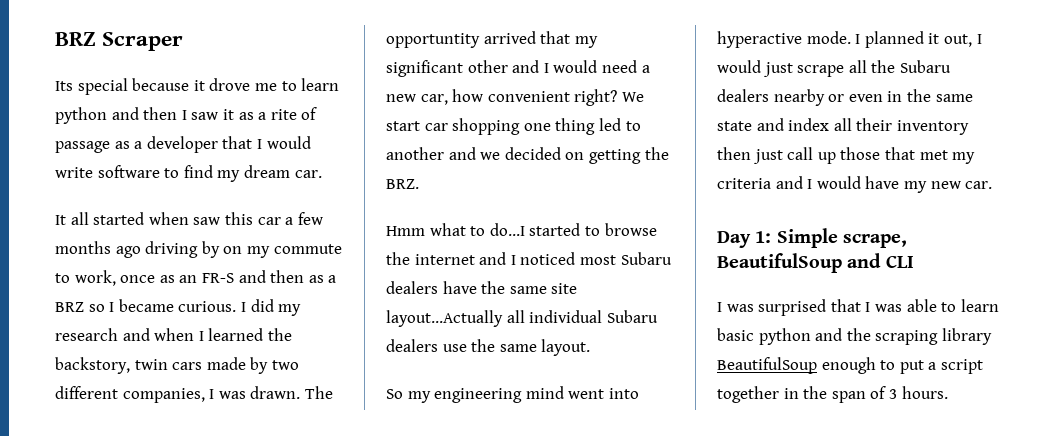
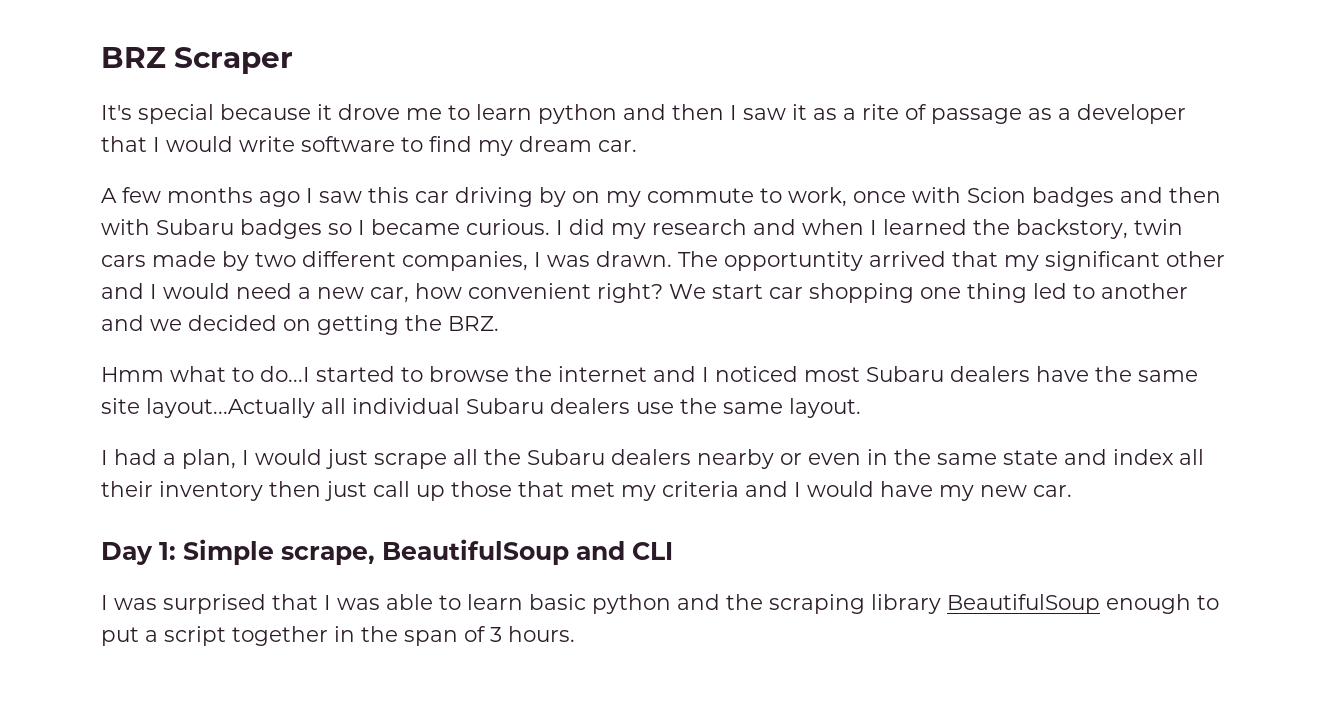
- Its special because it drove me to learn python and then I saw it as a rite of passage as a developer that I would write software to find my dream car.
+ It's special because it drove me to learn python and then I saw it as a rite of passage as a developer that I would write software to find my dream car.
- It all started when saw this car a few months ago driving by on my commute to work, once as an FR-S and then as a BRZ so I became curious.
+ A few months ago I saw this car driving by on my commute to work, once with Scion badges and then with Subaru badges so I became curious.
- So my engineering mind went into hyperactive mode. I planned it out, I would just scrape all the Subaru dealers nearby or even in the same state and index all their inventory then just call up those that met my criteria and I would have my new car.
+ I had a plan, I would just scrape all the Subaru dealers nearby or even in the same state and index all their inventory then just call up those that met my criteria and I would have my new car.

